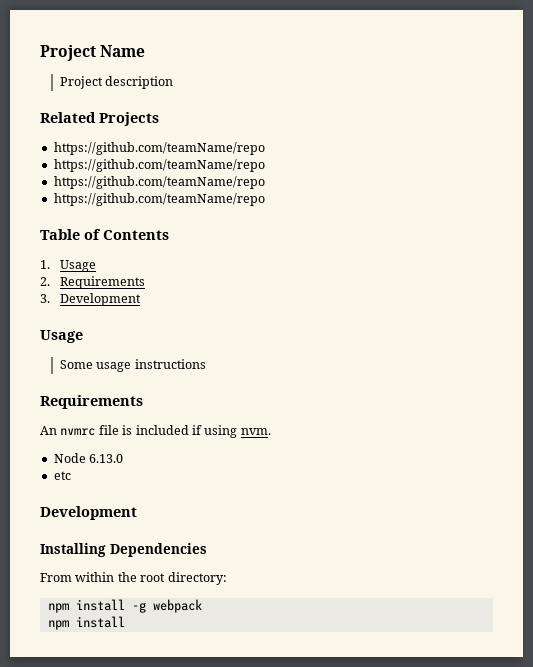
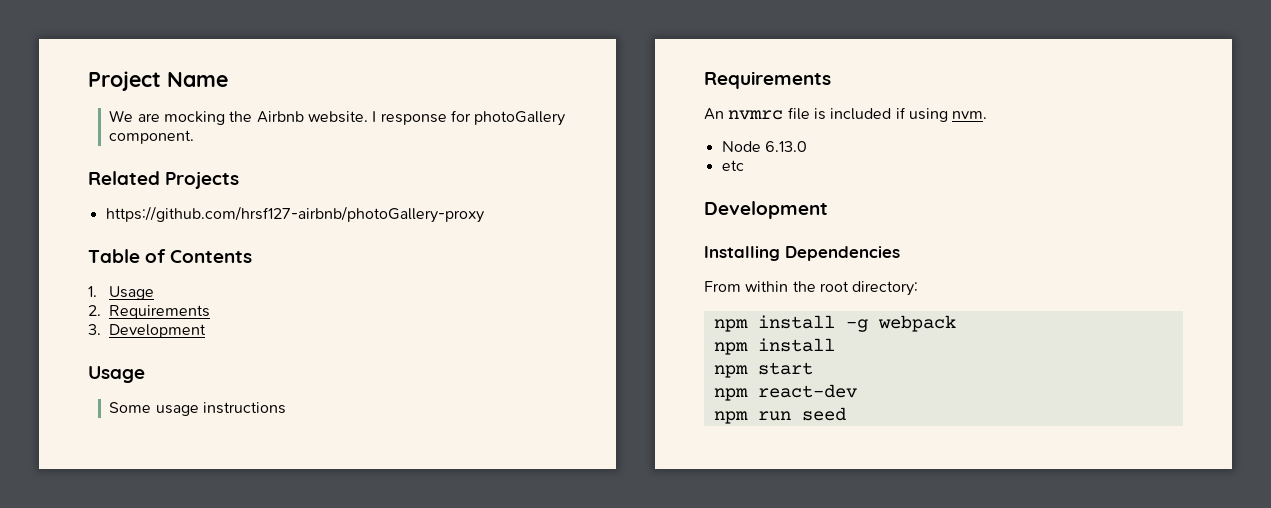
- Project description
+ We are mocking the Airbnb website. I response for photoGallery component.
  Related Projects
- https://github.com/teamName/repo
- https://github.com/teamName/repo
- https://github.com/teamName/repo
- https://github.com/teamName/repo
+ https://github.com/hrsf127-airbnb/photoGallery-proxy
+ npm start
+ npm react-dev
+ npm run seed

